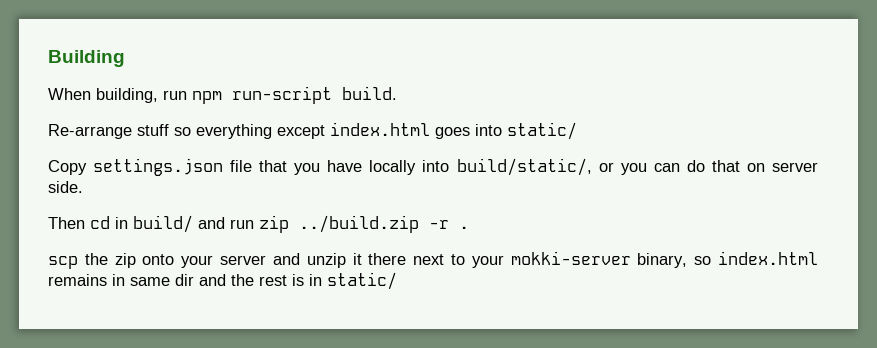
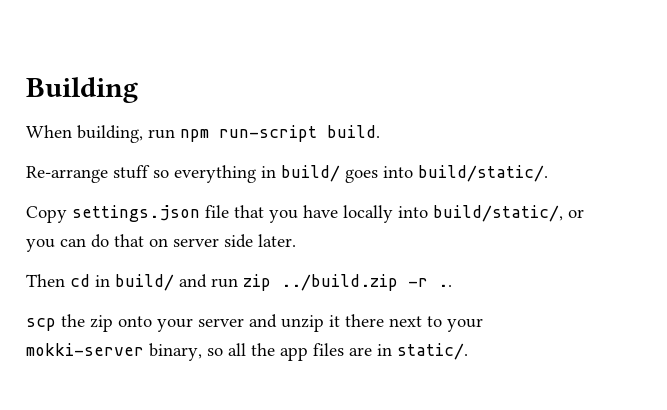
- Re-arrange stuff so everything except index.html goes into static/
+ Re-arrange stuff so everything in build/ goes into build/static/.
- Copy settings.json file that you have locally into build/static/, or you can do that on server side.
+ Copy settings.json file that you have locally into build/static/, or you can do that on server side later.
- Then cd in build/ and run zip ../build.zip -r .
+ Then cd in build/ and run zip ../build.zip -r ..
- scp the zip onto your server and unzip it there next to your mokki-server binary, so index.html remains in same dir and the rest is in static/
+ scp the zip onto your server and unzip it there next to your mokki-server binary, so all the app files are in static/.

